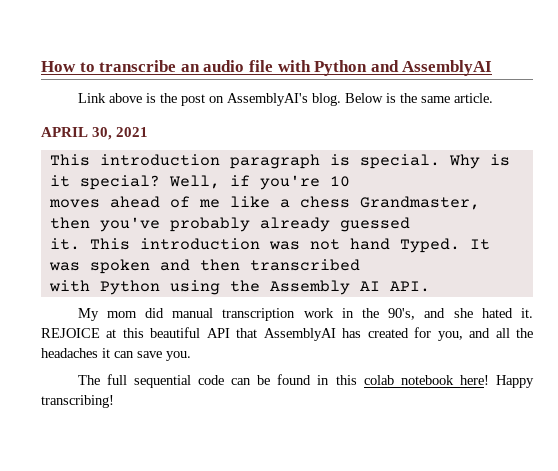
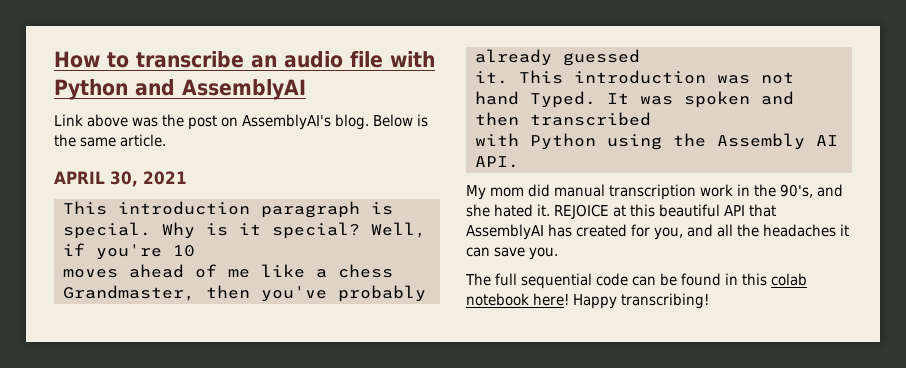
- Link above is the post on AssemblyAI's blog.
+ Link above was the post on AssemblyAI's blog.

